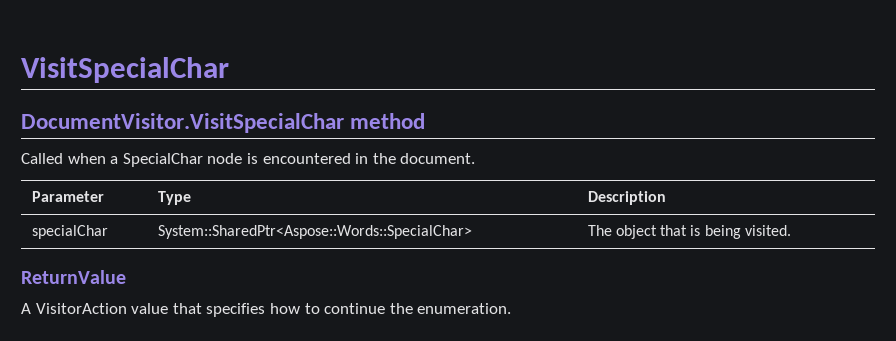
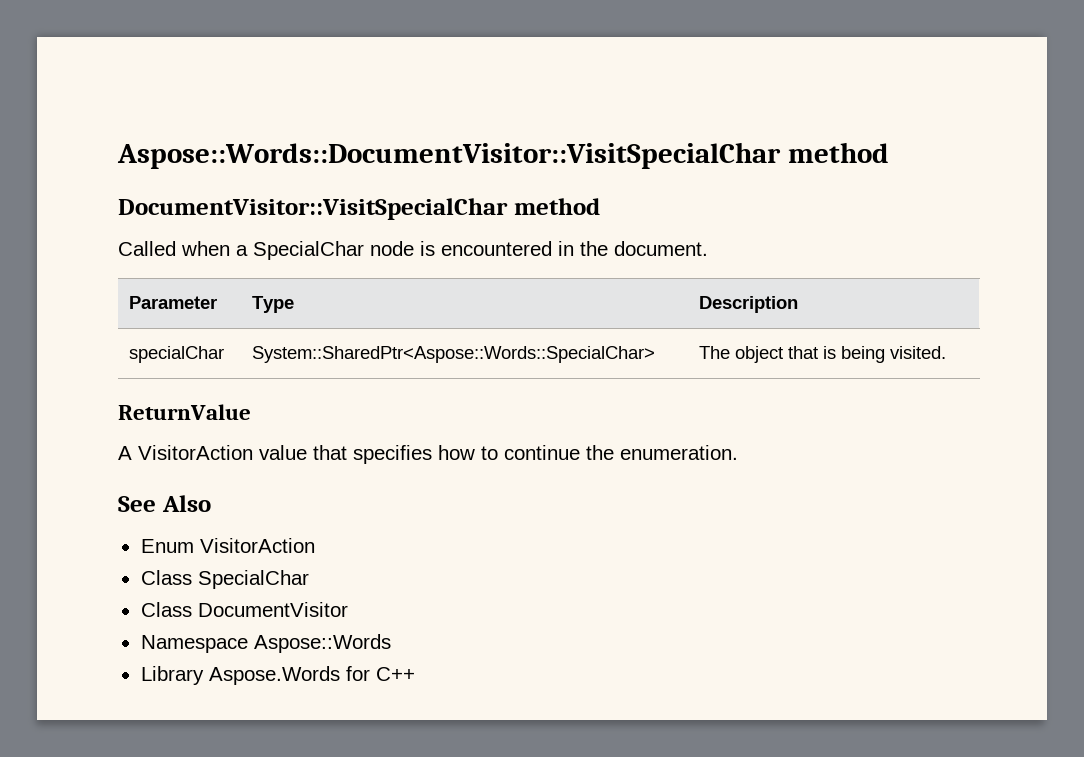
- VisitSpecialChar
- DocumentVisitor.VisitSpecialChar method
+ Aspose::Words::DocumentVisitor::VisitSpecialChar method
+ DocumentVisitor::VisitSpecialChar method
+ See Also
+ Enum VisitorAction
+ Class SpecialChar
+ Class DocumentVisitor
+ Namespace Aspose::Words
+ Library Aspose.Words for C++

